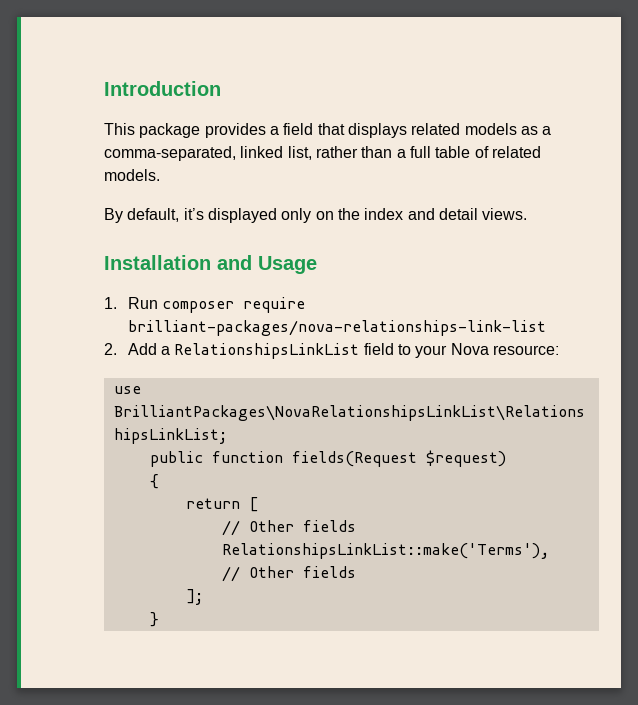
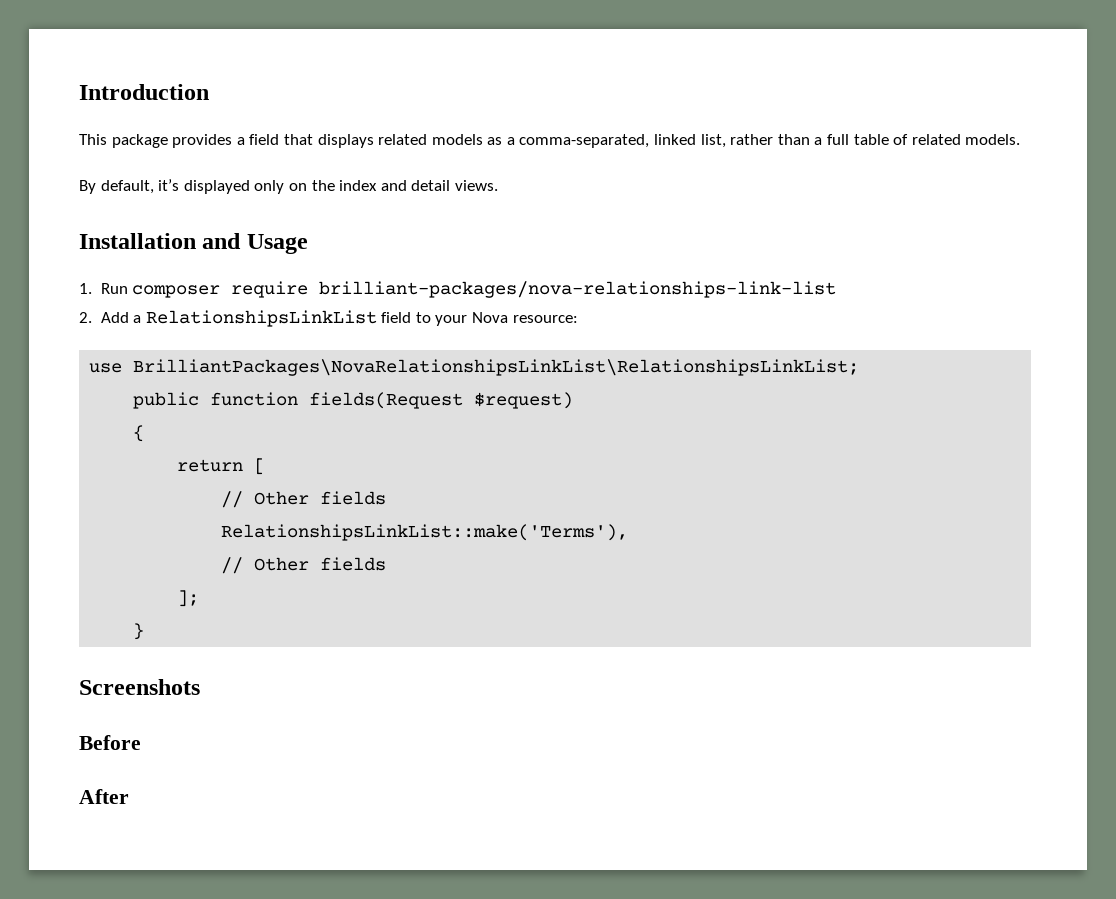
+ Screenshots
+ Before
+ After

